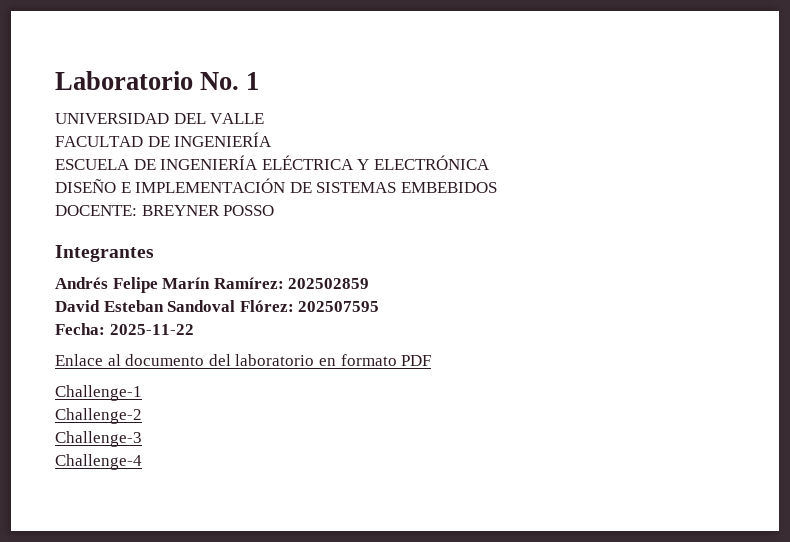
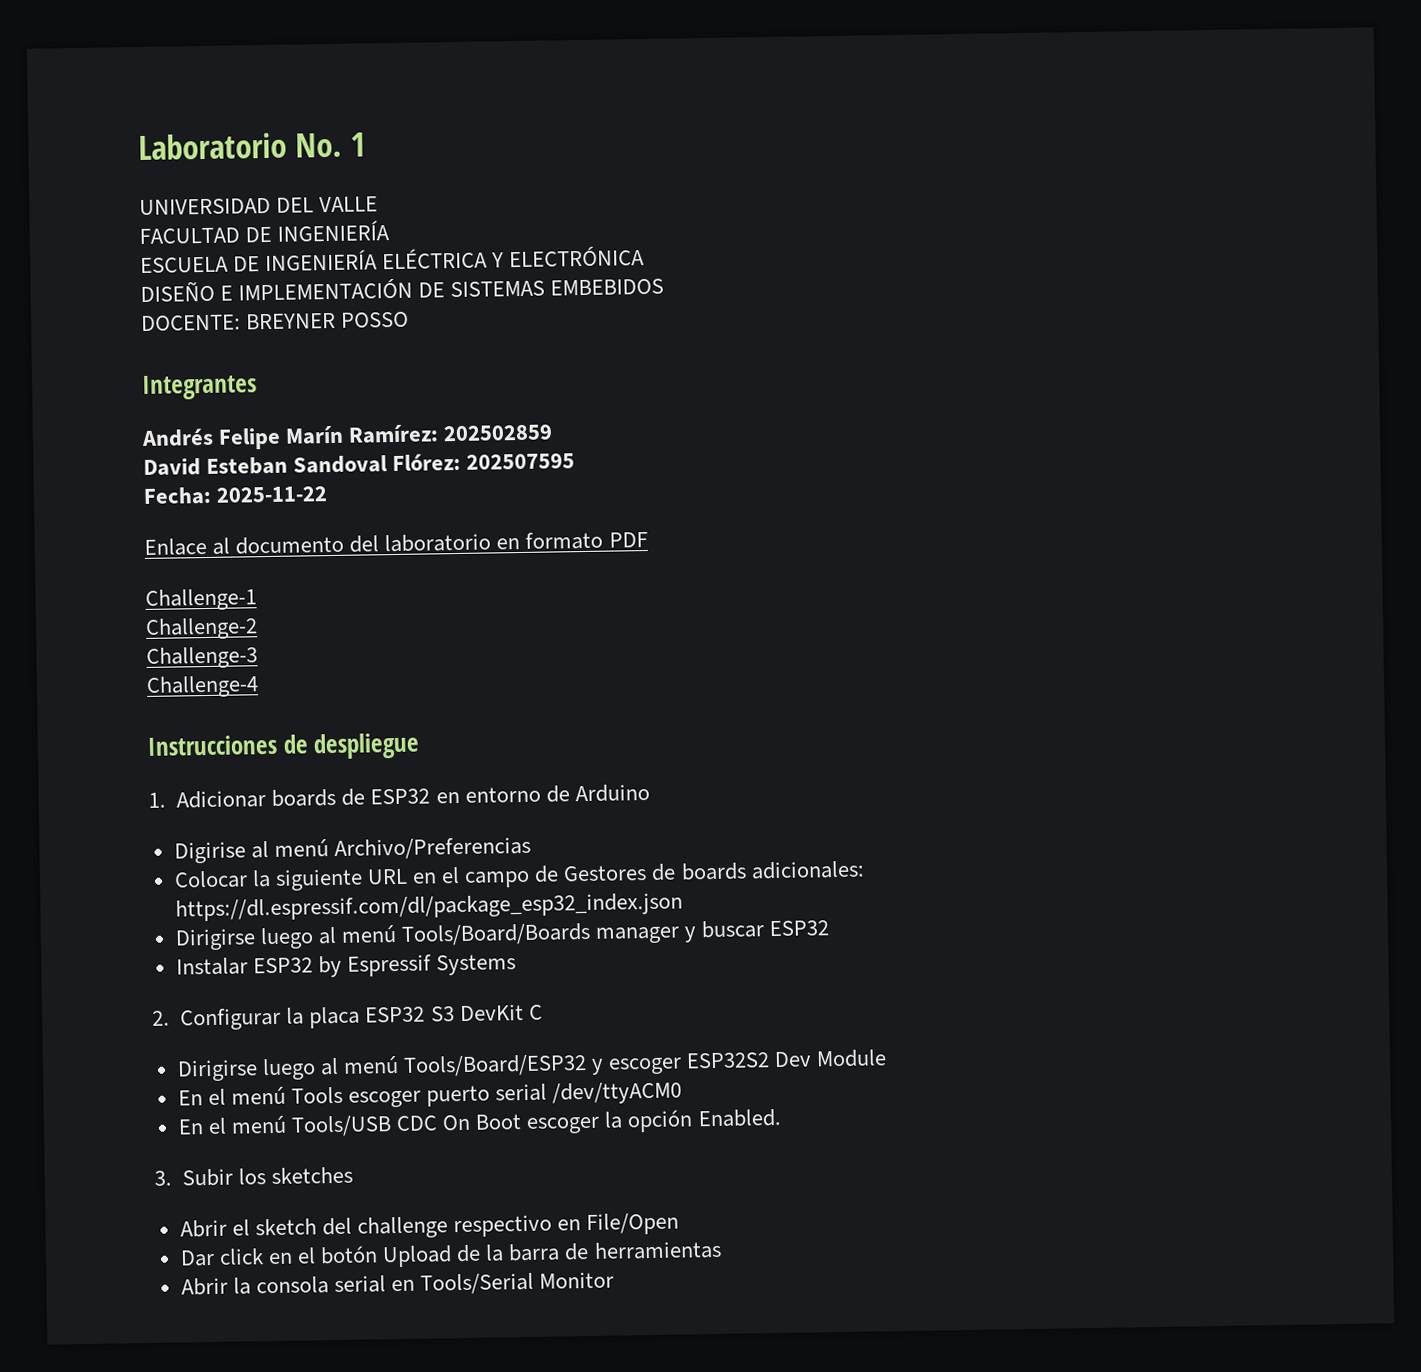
+ Instrucciones de despliegue
+ 1. Adicionar boards de ESP32 en entorno de Arduino
+ Digirise al menú Archivo/Preferencias
+ Colocar la siguiente URL en el campo de Gestores de boards adicionales: https://dl.espressif.com/dl/package_esp32_index.json
+ Dirigirse luego al menú Tools/Board/Boards manager y buscar ESP32
+ Instalar ESP32 by Espressif Systems
+ 2. Configurar la placa ESP32 S3 DevKit C
+ Dirigirse luego al menú Tools/Board/ESP32 y escoger ESP32S2 Dev Module
+ En el menú Tools escoger puerto serial /dev/ttyACM0
+ En el menú Tools/USB CDC On Boot escoger la opción Enabled.
+ 3. Subir los sketches
+ Abrir el sketch del challenge respectivo en File/Open
+ Dar click en el botón Upload de la barra de herramientas
+ Abrir la consola serial en Tools/Serial Monitor

